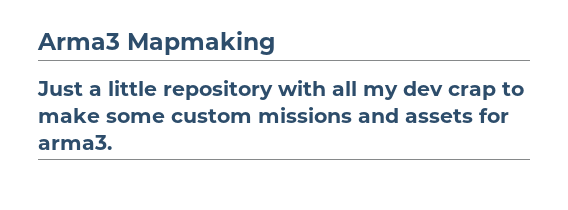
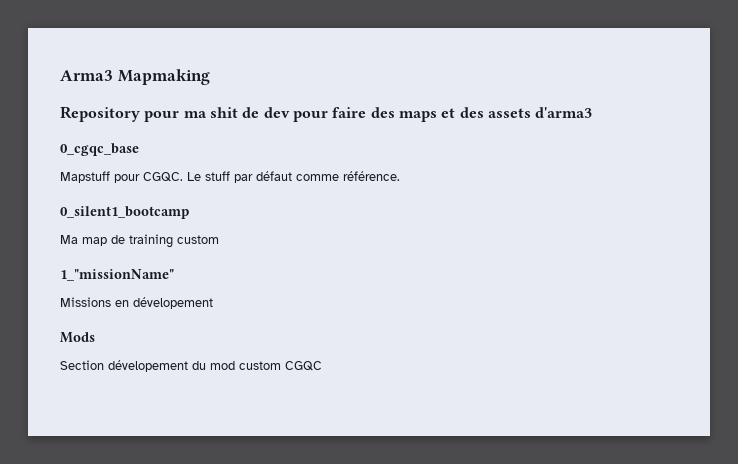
- Just a little repository with all my dev crap to make some custom missions and assets for arma3.
+ Repository pour ma shit de dev pour faire des maps et des assets d'arma3
+ 0_cgqc_base
+ Mapstuff pour CGQC. Le stuff par défaut comme référence.
+ 0_silent1_bootcamp
+ Ma map de training custom
+ 1_"missionName"
+ Missions en dévelopement
+ Mods
+ Section dévelopement du mod custom CGQC

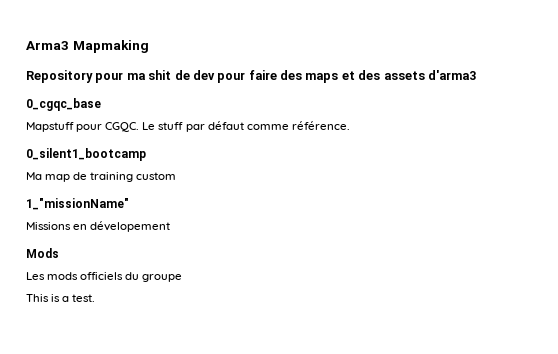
- Section dévelopement du mod custom CGQC
+ Les mods officiels du groupe
+ This is a test.

